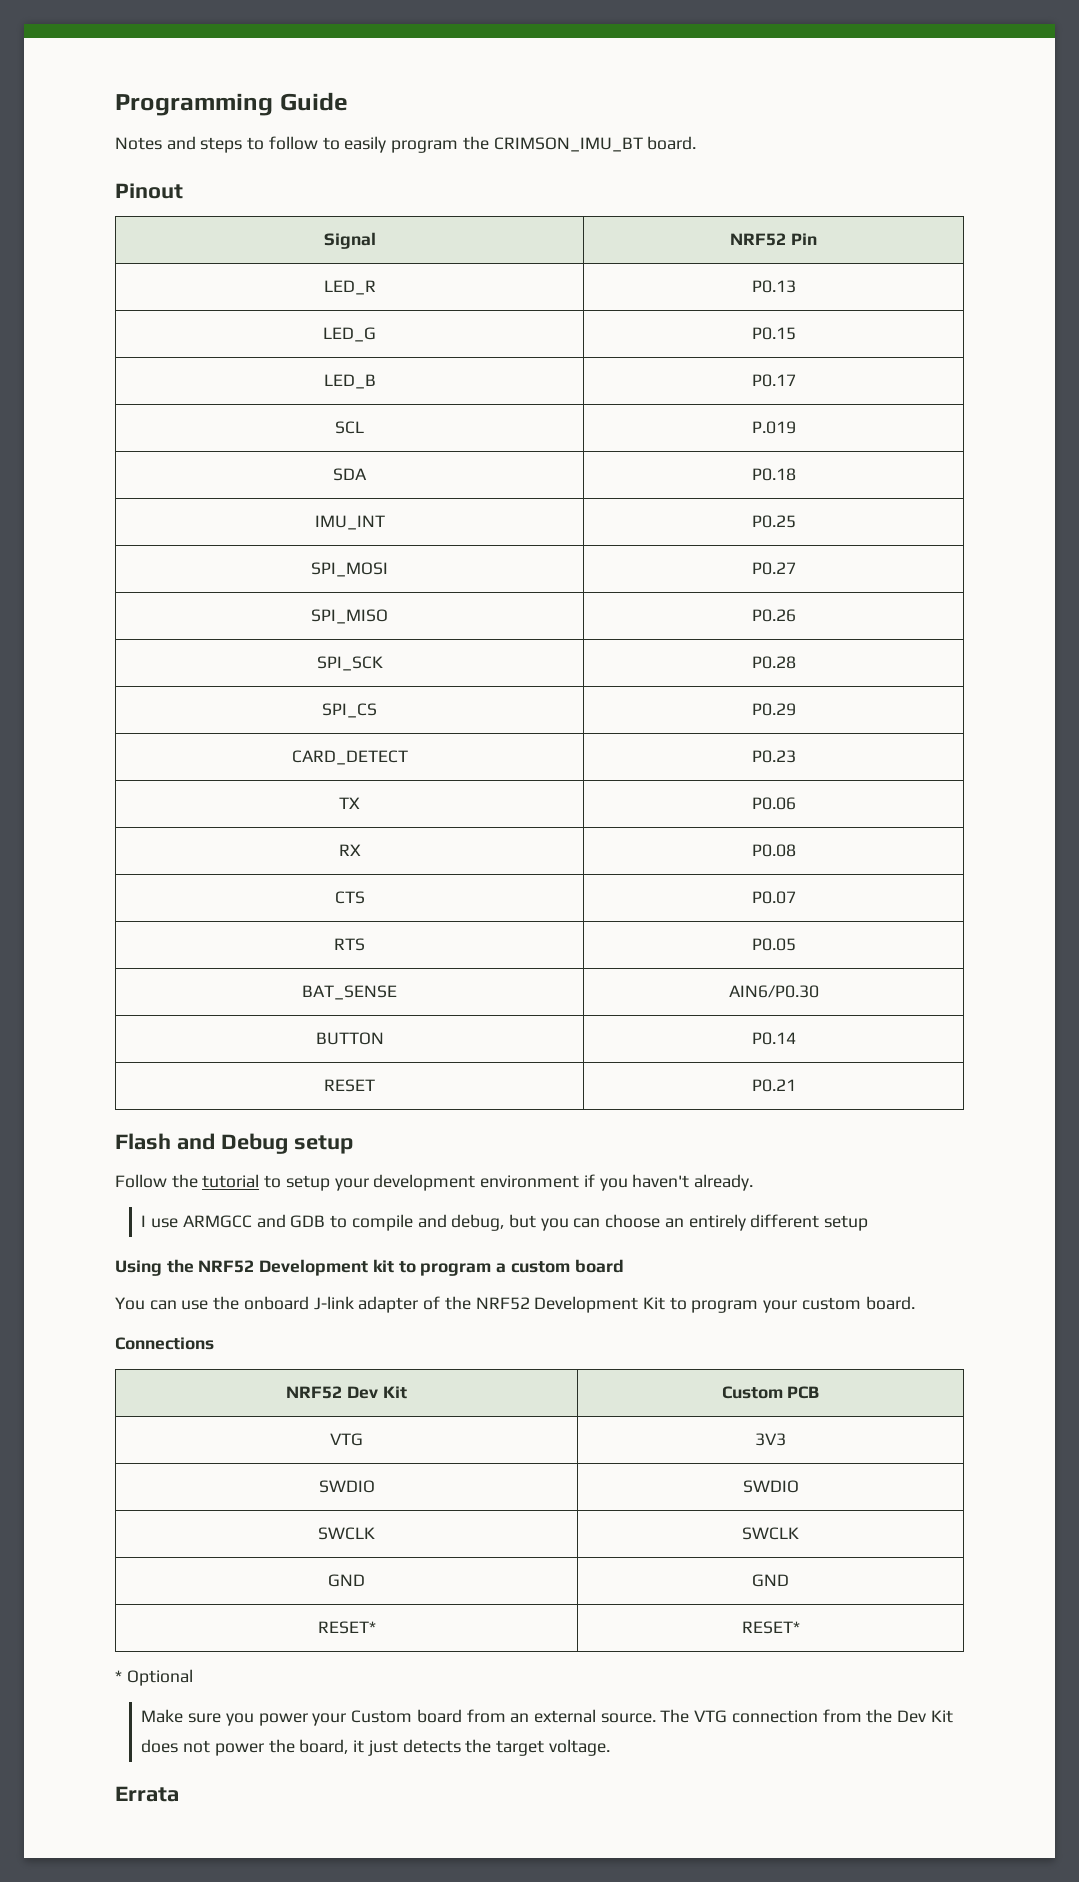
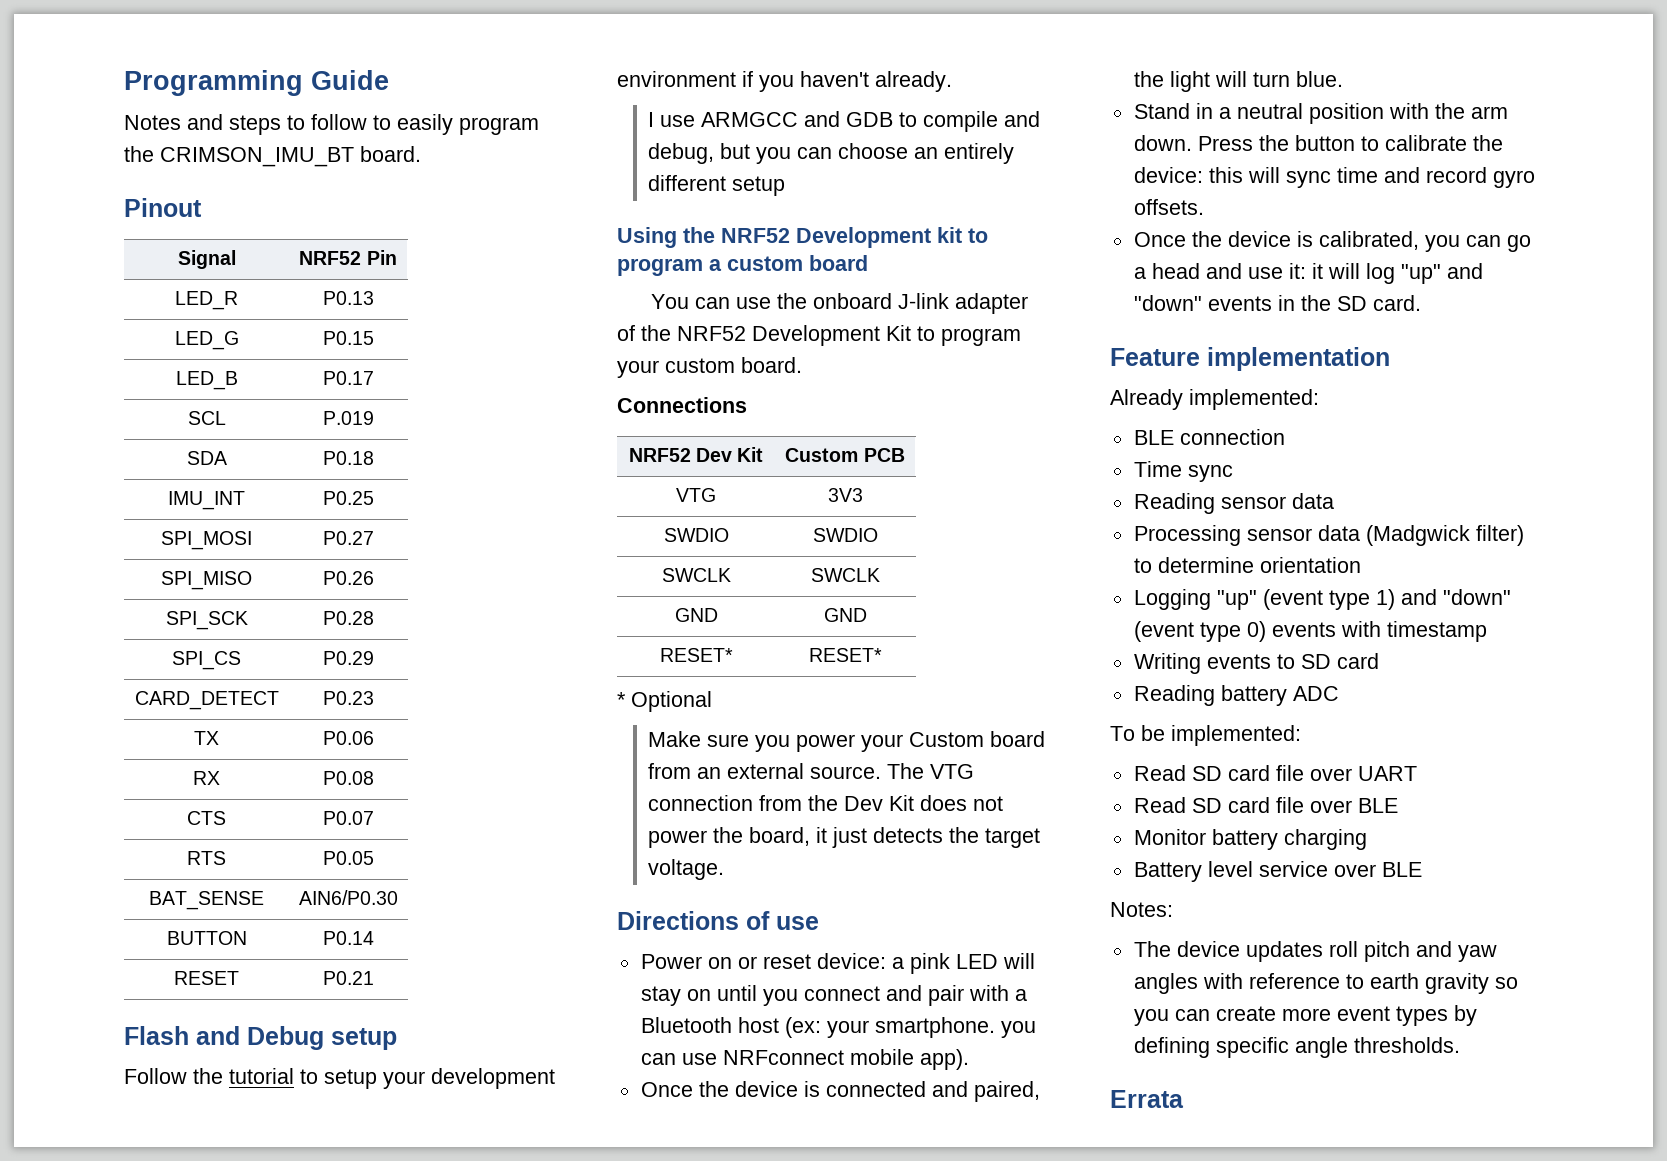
+ Directions of use
+ Power on or reset device: a pink LED will stay on until you connect and pair with a Bluetooth host (ex: your smartphone. you can use NRFconnect mobile app).
+ Once the device is connected and paired, the light will turn blue.
+ Stand in a neutral position with the arm down. Press the button to calibrate the device: this will sync time and record gyro offsets.
+ Once the device is calibrated, you can go a head and use it: it will log "up" and "down" events in the SD card.
+ Feature implementation
+ Already implemented:
+ BLE connection
+ Time sync
+ Reading sensor data
+ Processing sensor data (Madgwick filter) to determine orientation
+ Logging "up" (event type 1) and "down" (event type 0) events with timestamp
+ Writing events to SD card
+ Reading battery ADC
+ To be implemented:
+ Read SD card file over UART
+ Read SD card file over BLE
+ Monitor battery charging
+ Battery level service over BLE
+ Notes:
+ The device updates roll pitch and yaw angles with reference to earth gravity so you can create more event types by defining specific angle thresholds.

